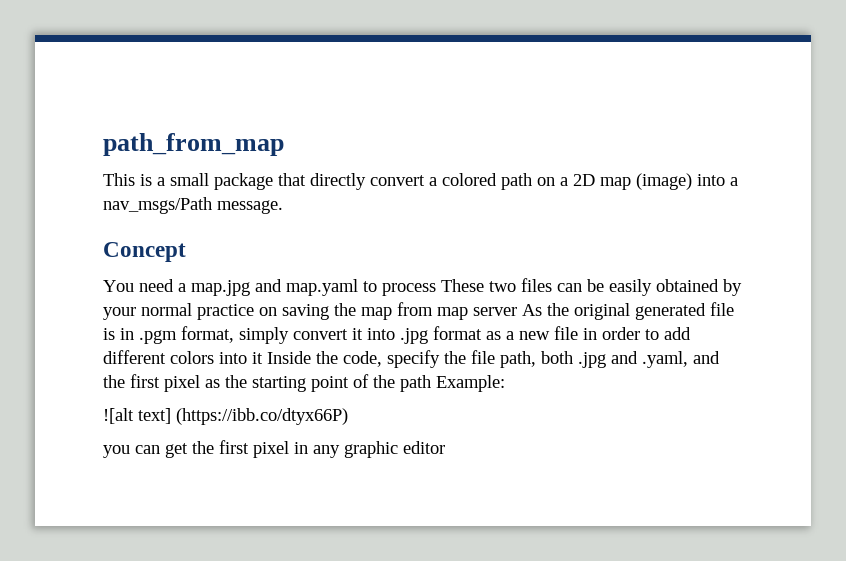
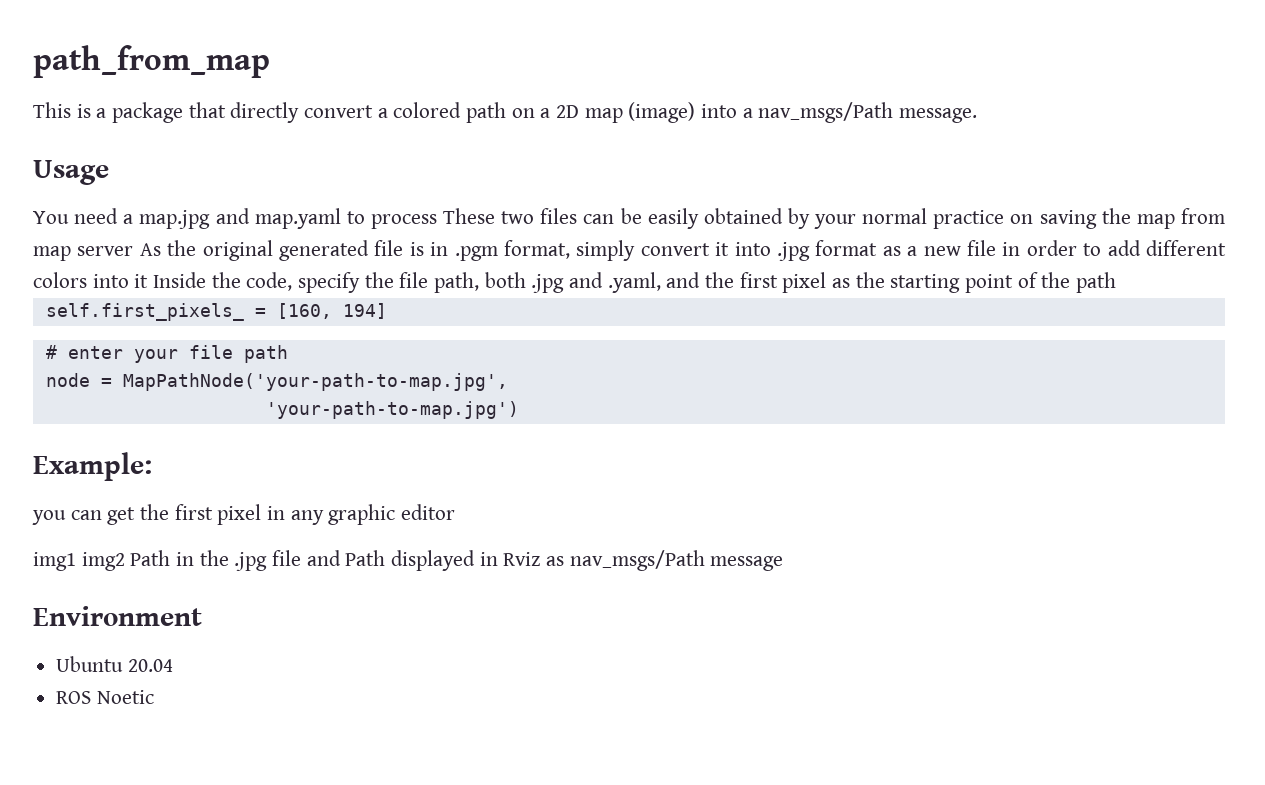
- This is a small package that directly convert a colored path on a 2D map (image) into a nav_msgs/Path message.
+ This is a package that directly convert a colored path on a 2D map (image) into a nav_msgs/Path message.
- Concept
+ Usage
- You need a map.jpg and map.yaml to process These two files can be easily obtained by your normal practice on saving the map from map server As the original generated file is in .pgm format, simply convert it into .jpg format as a new file in order to add different colors into it Inside the code, specify the file path, both .jpg and .yaml, and the first pixel as the starting point of the path Example:
- ![alt text] (https://ibb.co/dtyx66P)
+ You need a map.jpg and map.yaml to process These two files can be easily obtained by your normal practice on saving the map from map server As the original generated file is in .pgm format, simply convert it into .jpg format as a new file in order to add different colors into it Inside the code, specify the file path, both .jpg and .yaml, and the first pixel as the starting point of the path
+ self.first_pixels_ = [160, 194]
+ # enter your file path
+ node = MapPathNode('your-path-to-map.jpg',
+ 'your-path-to-map.jpg')
+ Example:
+ img1 img2 Path in the .jpg file and Path displayed in Rviz as nav_msgs/Path message
+ Environment
+ Ubuntu 20.04
+ ROS Noetic

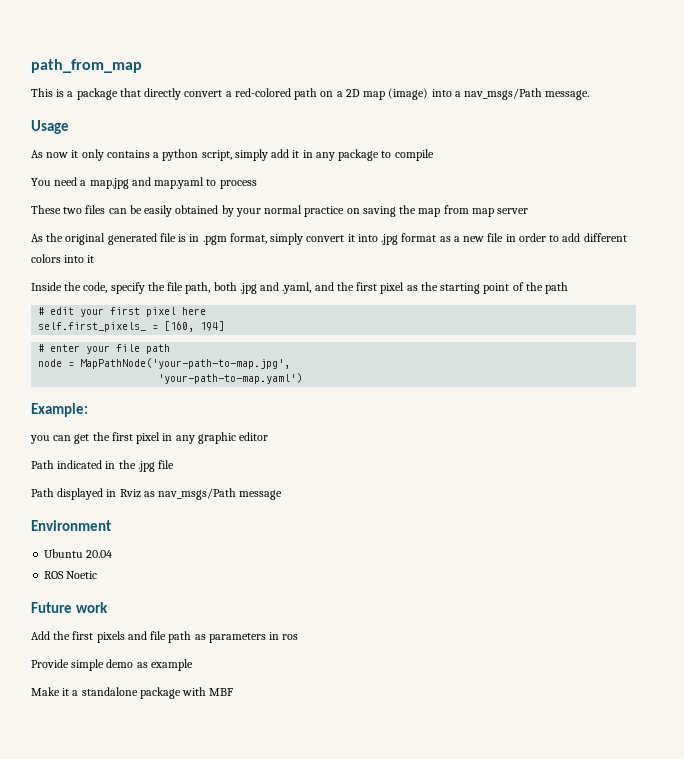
- This is a package that directly convert a colored path on a 2D map (image) into a nav_msgs/Path message.
+ This is a package that directly convert a red-colored path on a 2D map (image) into a nav_msgs/Path message.
+ As now it only contains a python script, simply add it in any package to compile
- You need a map.jpg and map.yaml to process These two files can be easily obtained by your normal practice on saving the map from map server As the original generated file is in .pgm format, simply convert it into .jpg format as a new file in order to add different colors into it Inside the code, specify the file path, both .jpg and .yaml, and the first pixel as the starting point of the path
+ You need a map.jpg and map.yaml to process
+ These two files can be easily obtained by your normal practice on saving the map from map server
+ As the original generated file is in .pgm format, simply convert it into .jpg format as a new file in order to add different colors into it
+ Inside the code, specify the file path, both .jpg and .yaml, and the first pixel as the starting point of the path
+ # edit your first pixel here
- 'your-path-to-map.jpg')
+ 'your-path-to-map.yaml')
- img1 img2 Path in the .jpg file and Path displayed in Rviz as nav_msgs/Path message
+ Path indicated in the .jpg file
+ Path displayed in Rviz as nav_msgs/Path message
+ Future work
+ Add the first pixels and file path as parameters in ros
+ Provide simple demo as example
+ Make it a standalone package with MBF

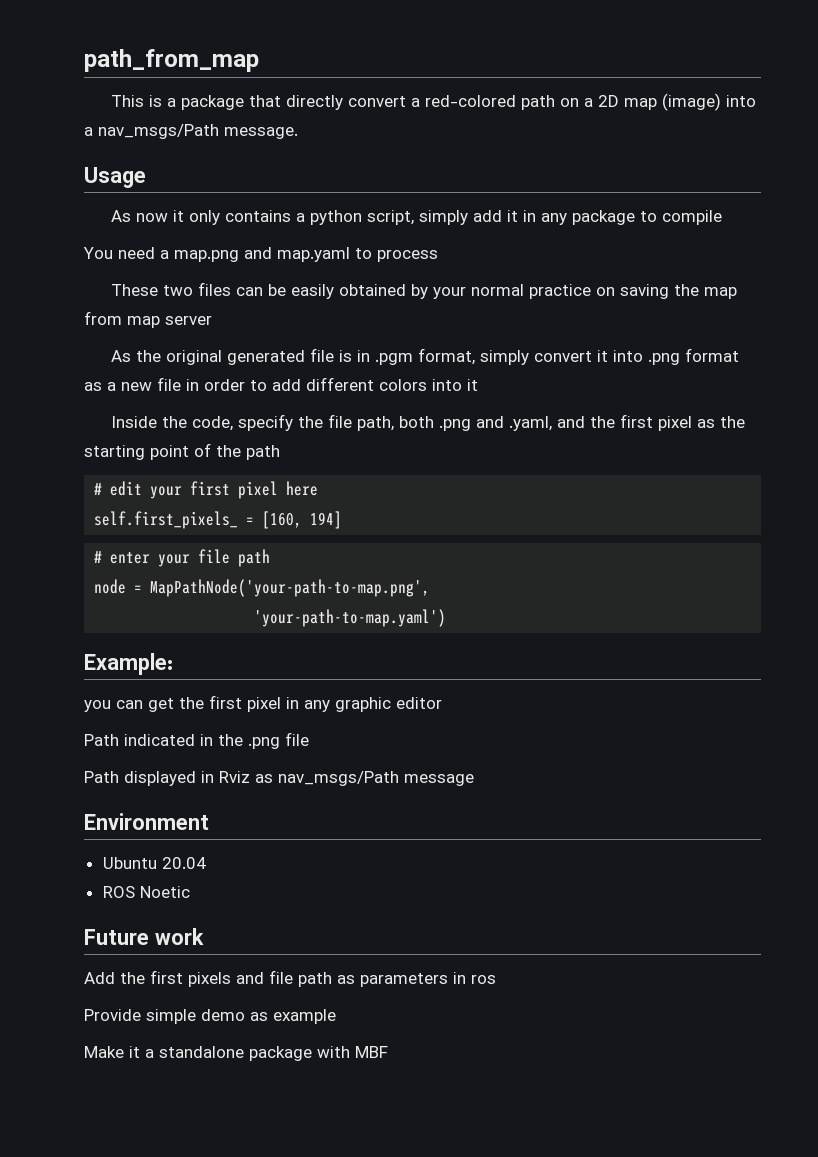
- You need a map.jpg and map.yaml to process
+ You need a map.png and map.yaml to process
- As the original generated file is in .pgm format, simply convert it into .jpg format as a new file in order to add different colors into it
+ As the original generated file is in .pgm format, simply convert it into .png format as a new file in order to add different colors into it
- Inside the code, specify the file path, both .jpg and .yaml, and the first pixel as the starting point of the path
+ Inside the code, specify the file path, both .png and .yaml, and the first pixel as the starting point of the path
- node = MapPathNode('your-path-to-map.jpg',
+ node = MapPathNode('your-path-to-map.png',
- Path indicated in the .jpg file
+ Path indicated in the .png file

